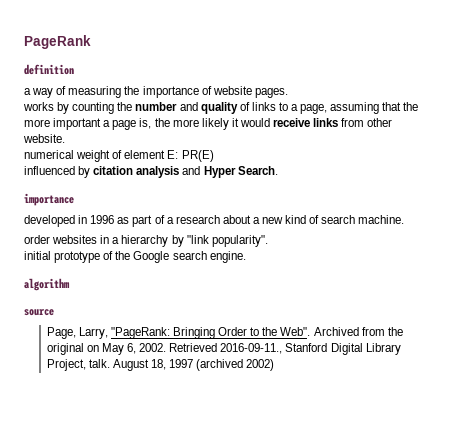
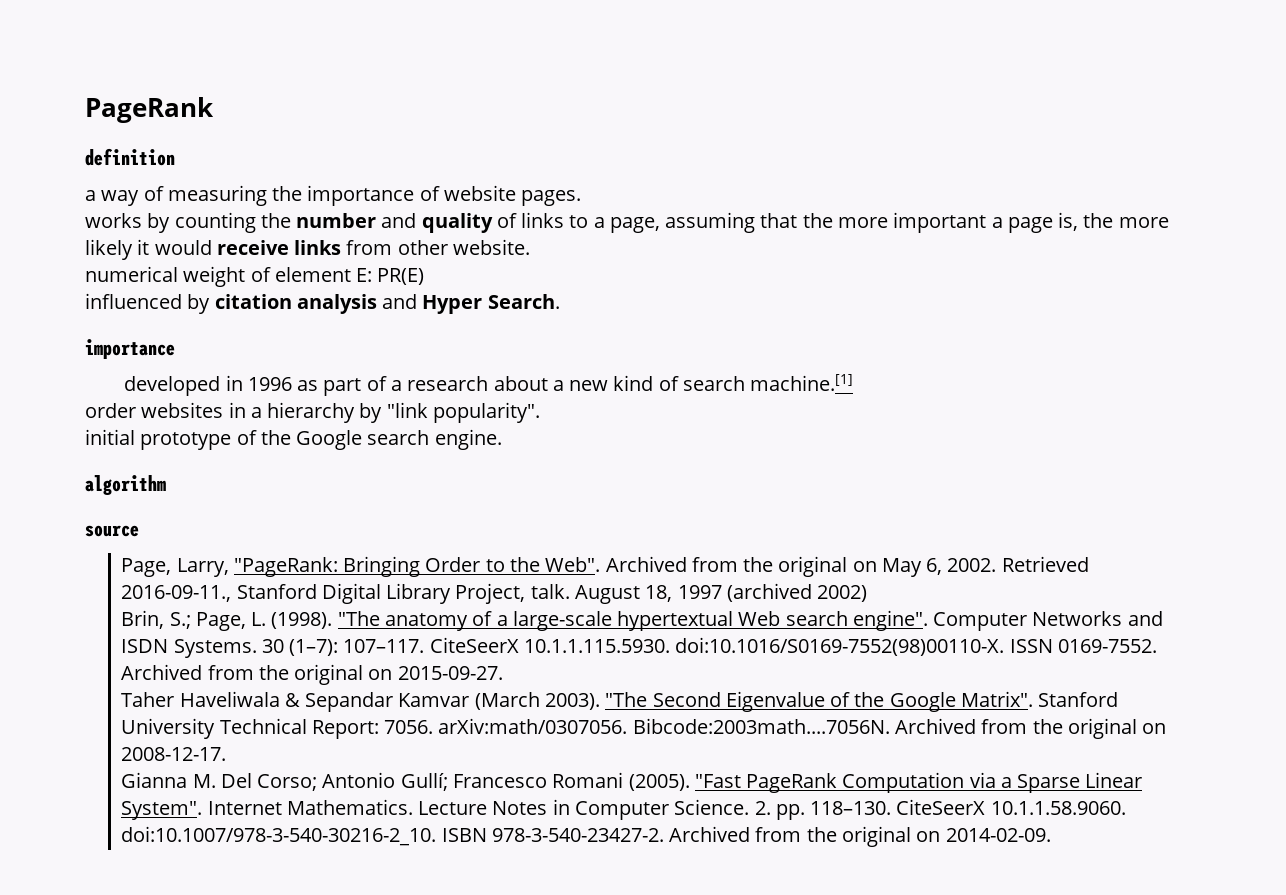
- developed in 1996 as part of a research about a new kind of search machine.
+ developed in 1996 as part of a research about a new kind of search machine.[1]
+ Brin, S.; Page, L. (1998). "The anatomy of a large-scale hypertextual Web search engine". Computer Networks and ISDN Systems. 30 (1–7): 107–117. CiteSeerX 10.1.1.115.5930. doi:10.1016/S0169-7552(98)00110-X. ISSN 0169-7552. Archived from the original on 2015-09-27.
+ Taher Haveliwala & Sepandar Kamvar (March 2003). "The Second Eigenvalue of the Google Matrix". Stanford University Technical Report: 7056. arXiv:math/0307056. Bibcode:2003math....7056N. Archived from the original on 2008-12-17.
+ Gianna M. Del Corso; Antonio Gullí; Francesco Romani (2005). "Fast PageRank Computation via a Sparse Linear System". Internet Mathematics. Lecture Notes in Computer Science. 2. pp. 118–130. CiteSeerX 10.1.1.58.9060. doi:10.1007/978-3-540-30216-2_10. ISBN 978-3-540-23427-2. Archived from the original on 2014-02-09.

